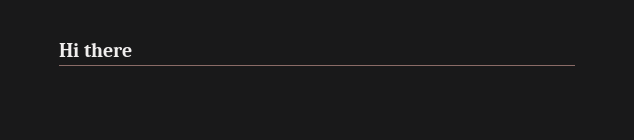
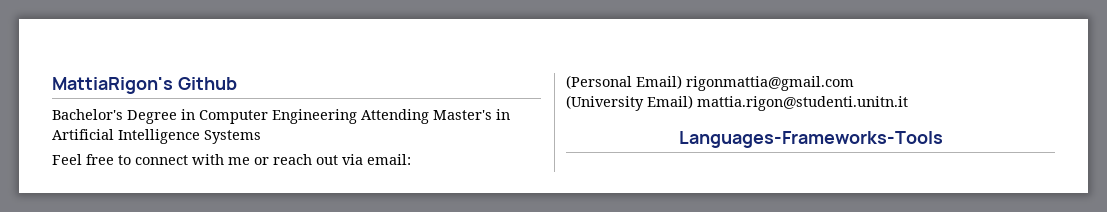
- Hi there
+ MattiaRigon's Github
+ Bachelor's Degree in Computer Engineering Attending Master's in Artificial Intelligence Systems
+ Feel free to connect with me or reach out via email:
+ (Personal Email) rigonmattia@gmail.com
+ (University Email) mattia.rigon@studenti.unitn.it
+ Languages-Frameworks-Tools

